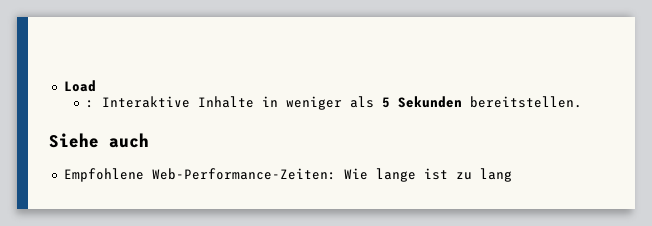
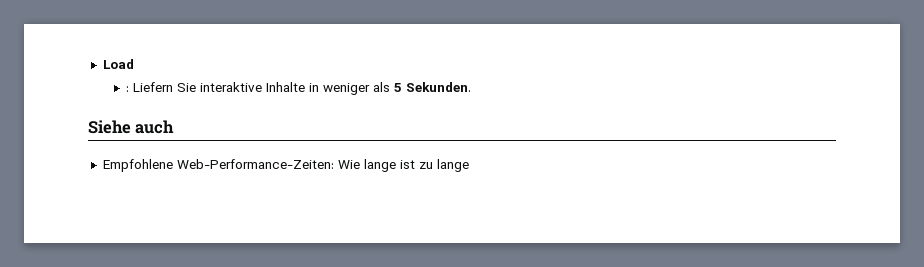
- : Interaktive Inhalte in weniger als 5 Sekunden bereitstellen.
+ : Liefern Sie interaktive Inhalte in weniger als 5 Sekunden.
- Empfohlene Web-Performance-Zeiten: Wie lange ist zu lang
+ Empfohlene Web-Performance-Zeiten: Wie lange ist zu lange

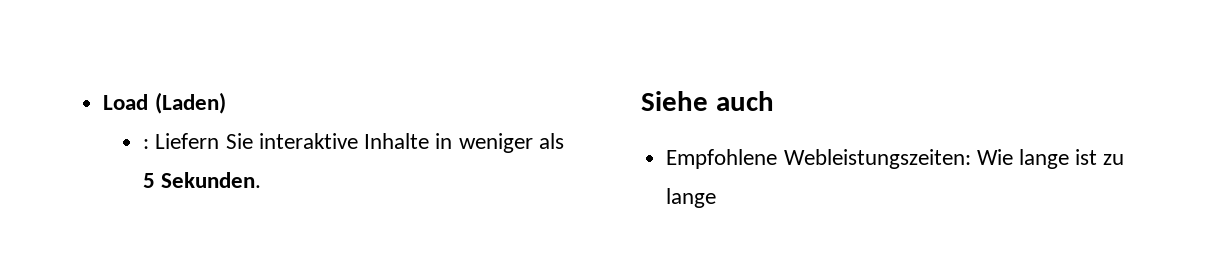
- Load
+ Load (Laden)
- Empfohlene Web-Performance-Zeiten: Wie lange ist zu lange
+ Empfohlene Webleistungszeiten: Wie lange ist zu lange

